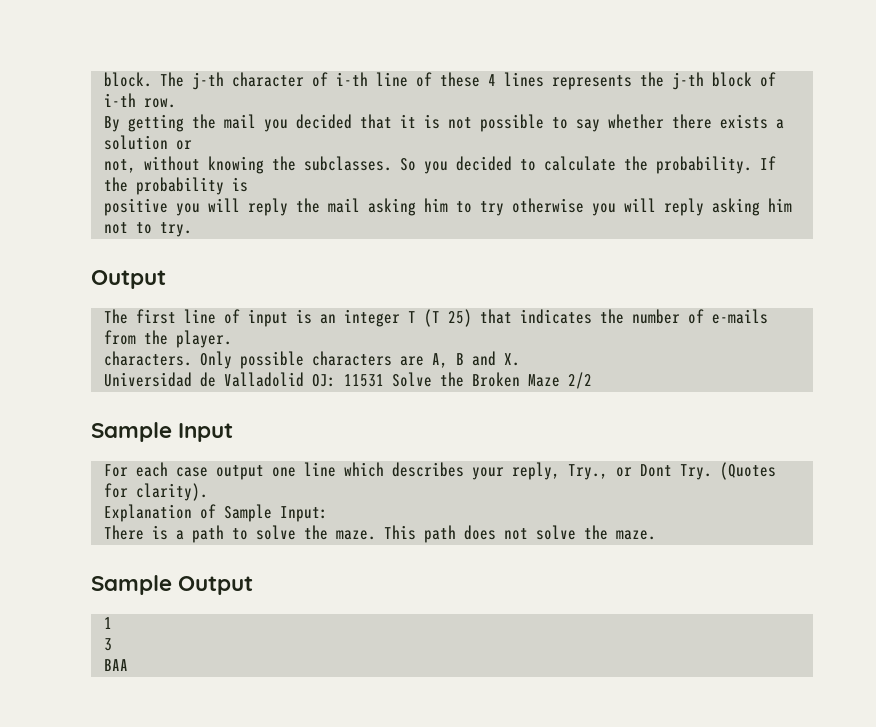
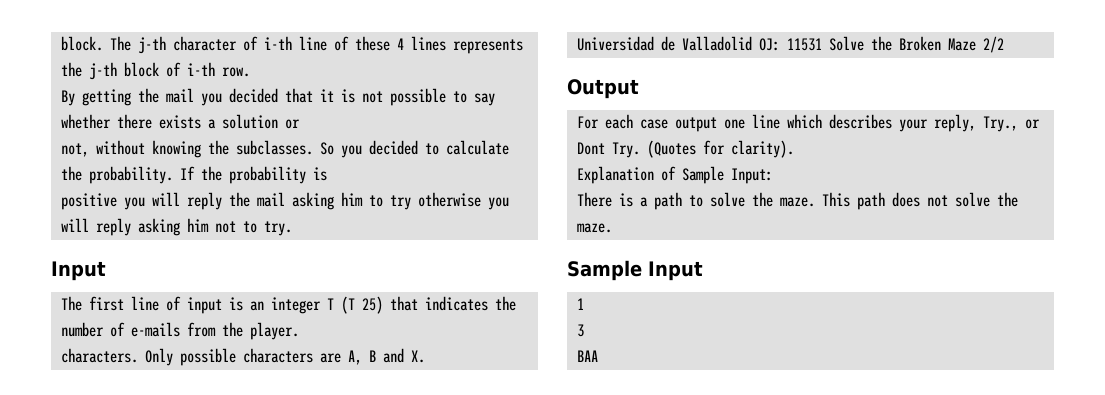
  positive you will reply the mail asking him to try otherwise you will reply asking him not to try.
- Output
+ Input
- Sample Input
+ Output
- Sample Output
+ Sample Input

